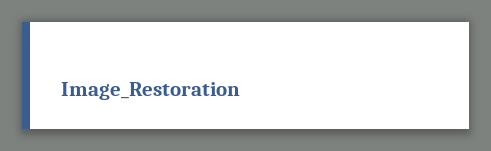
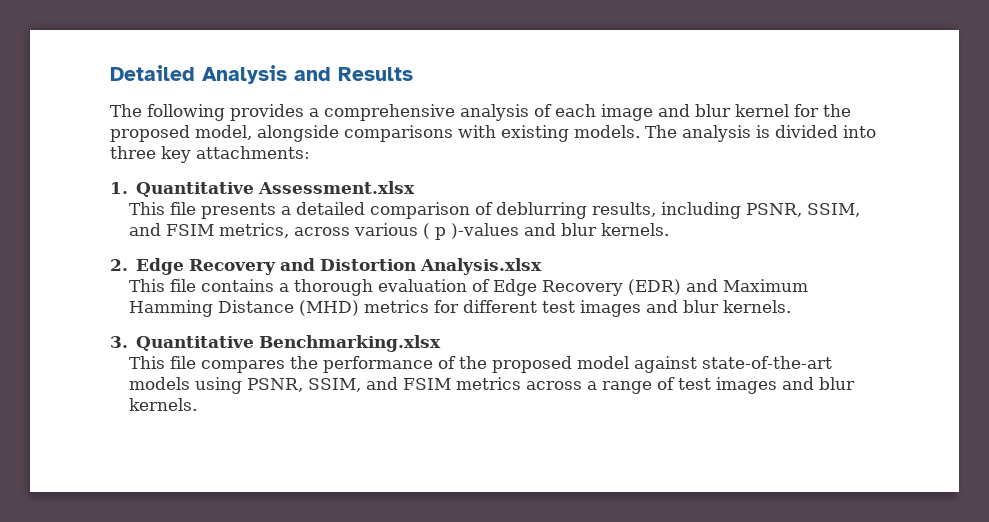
- Image_Restoration
+ Detailed Analysis and Results
+ The following provides a comprehensive analysis of each image and blur kernel for the proposed model, alongside comparisons with existing models. The analysis is divided into three key attachments:
+ 1. Quantitative Assessment.xlsx
+ This file presents a detailed comparison of deblurring results, including PSNR, SSIM, and FSIM metrics, across various ( p )-values and blur kernels.
+ 2. Edge Recovery and Distortion Analysis.xlsx
+ This file contains a thorough evaluation of Edge Recovery (EDR) and Maximum Hamming Distance (MHD) metrics for different test images and blur kernels.
+ 3. Quantitative Benchmarking.xlsx
+ This file compares the performance of the proposed model against state-of-the-art models using PSNR, SSIM, and FSIM metrics across a range of test images and blur kernels.

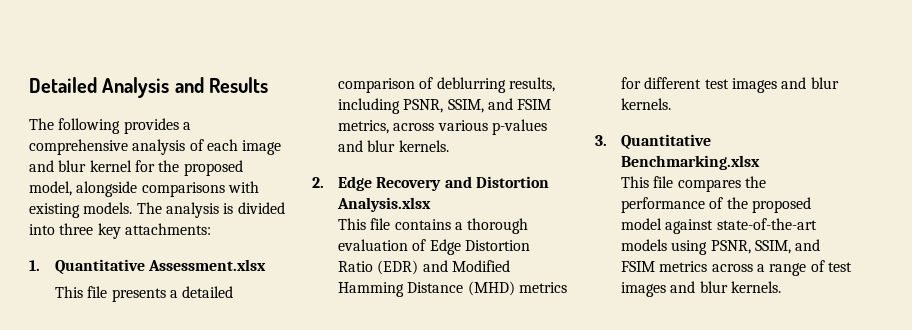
- This file presents a detailed comparison of deblurring results, including PSNR, SSIM, and FSIM metrics, across various ( p )-values and blur kernels.
+ This file presents a detailed comparison of deblurring results, including PSNR, SSIM, and FSIM metrics, across various p-values and blur kernels.
- This file contains a thorough evaluation of Edge Recovery (EDR) and Maximum Hamming Distance (MHD) metrics for different test images and blur kernels.
+ This file contains a thorough evaluation of Edge Distortion Ratio (EDR) and Modified Hamming Distance (MHD) metrics for different test images and blur kernels.

